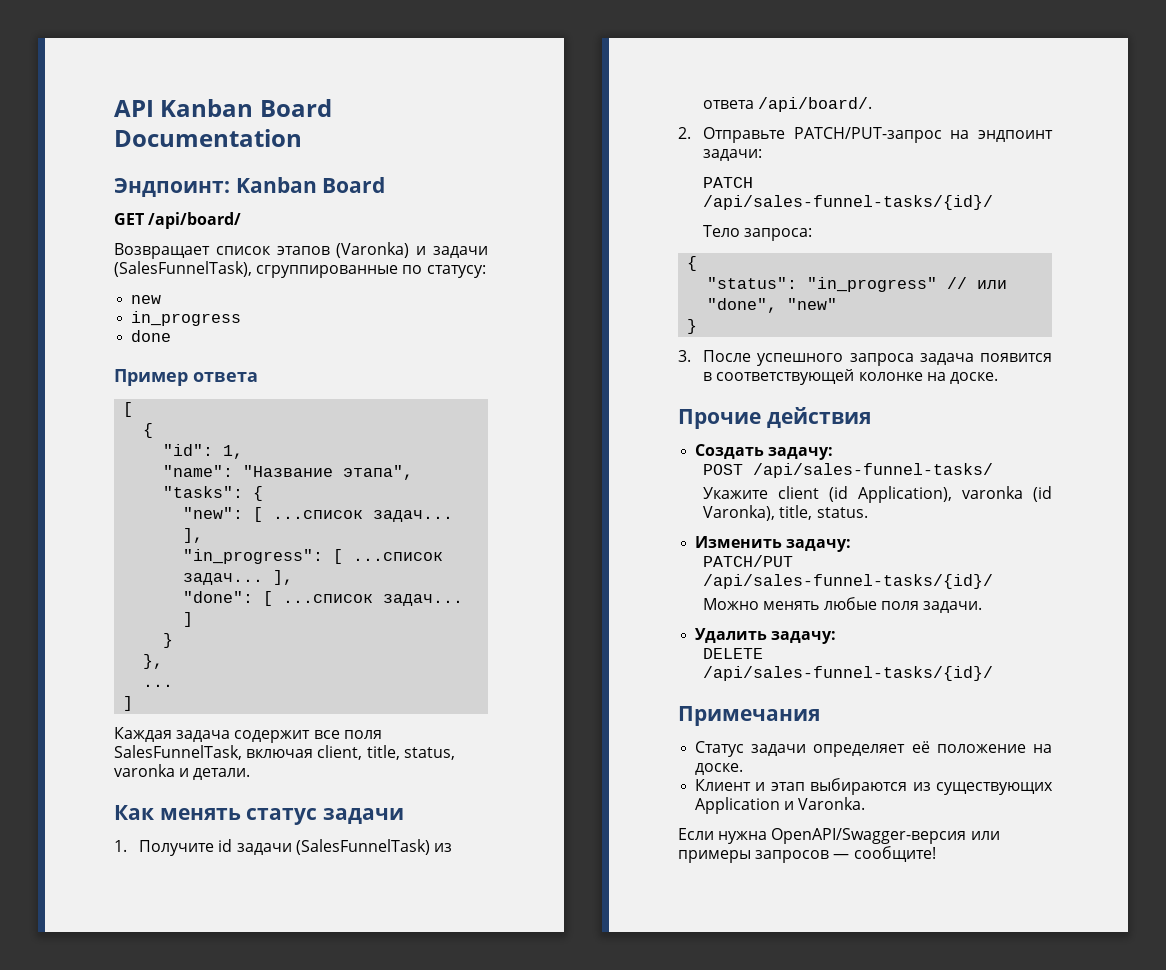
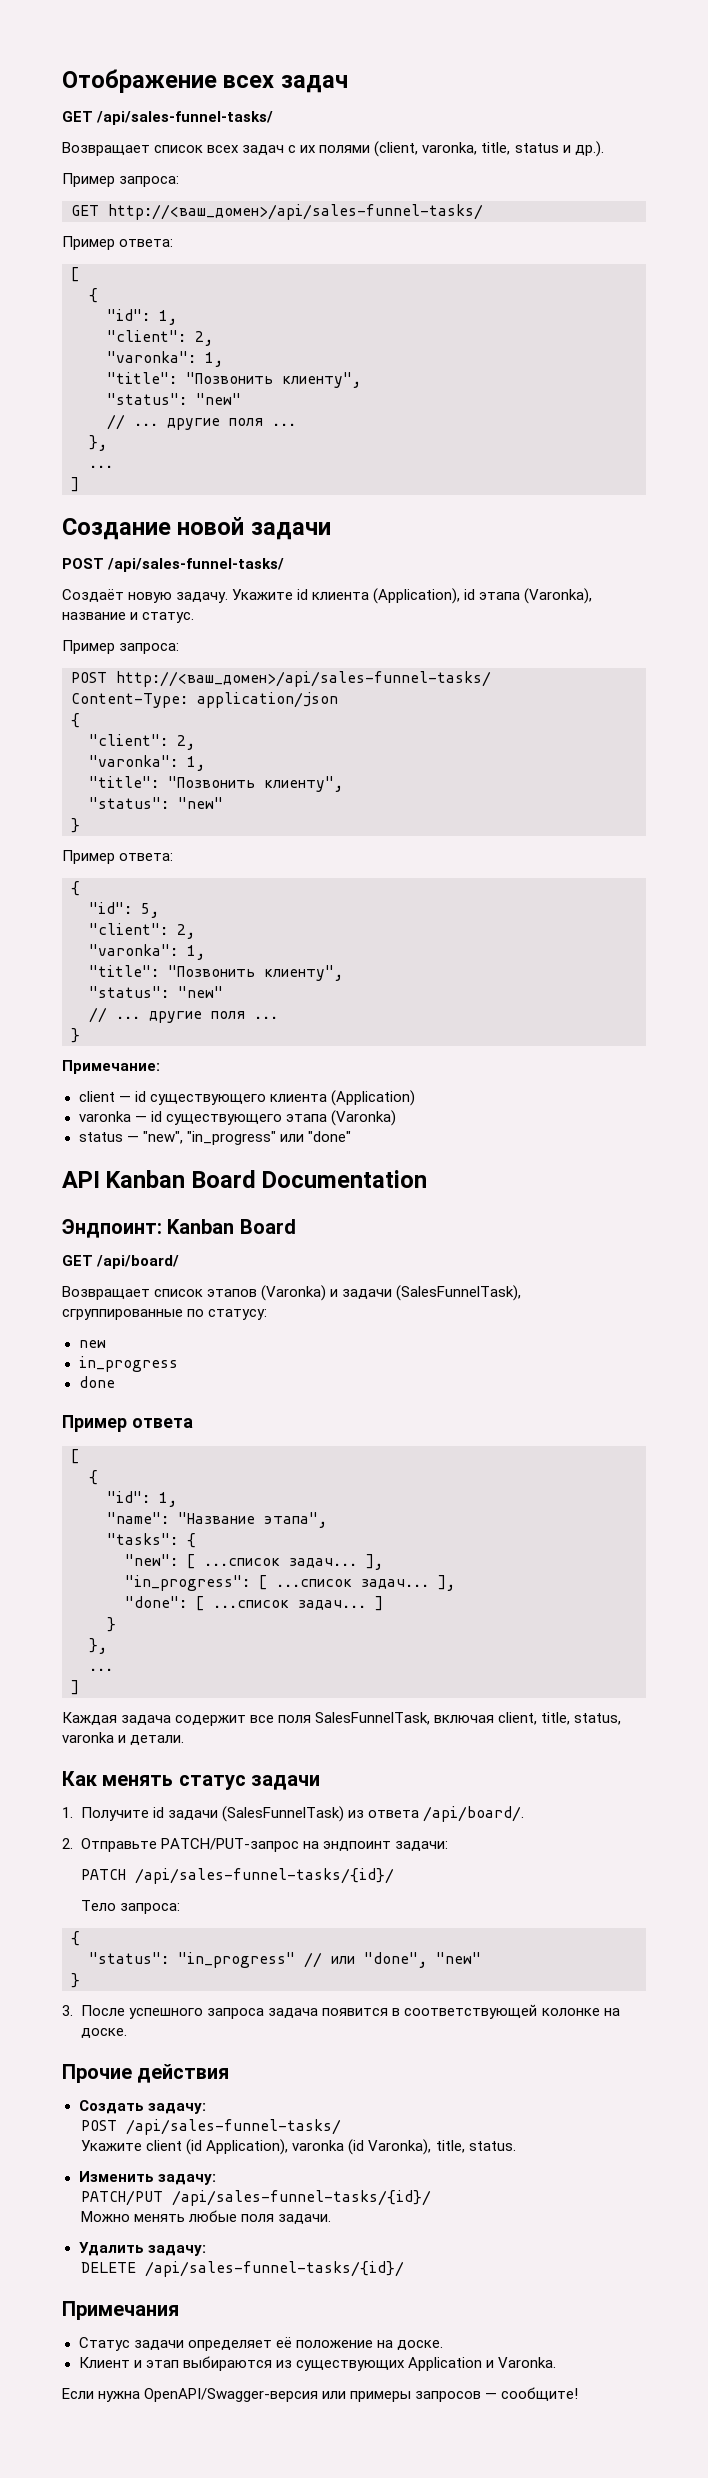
+ Отображение всех задач
+ GET /api/sales-funnel-tasks/
+ Возвращает список всех задач с их полями (client, varonka, title, status и др.).
+ Пример запроса:
+ GET http://<ваш_домен>/api/sales-funnel-tasks/
+ Пример ответа:
+ [
+ {
+ "id": 1,
+ "client": 2,
+ "varonka": 1,
+ "title": "Позвонить клиенту",
+ "status": "new"
+ // ... другие поля ...
+ },
+ ...
+ ]
+ Создание новой задачи
+ POST /api/sales-funnel-tasks/
+ Создаёт новую задачу. Укажите id клиента (Application), id этапа (Varonka), название и статус.
+ Пример запроса:
+ POST http://<ваш_домен>/api/sales-funnel-tasks/
+ Content-Type: application/json
+ {
+ "client": 2,
+ "varonka": 1,
+ "title": "Позвонить клиенту",
+ "status": "new"
+ }
+ Пример ответа:
+ {
+ "id": 5,
+ "client": 2,
+ "varonka": 1,
+ "title": "Позвонить клиенту",
+ "status": "new"
+ // ... другие поля ...
+ }
+ Примечание:
+ client — id существующего клиента (Application)
+ varonka — id существующего этапа (Varonka)
+ status — "new", "in_progress" или "done"

